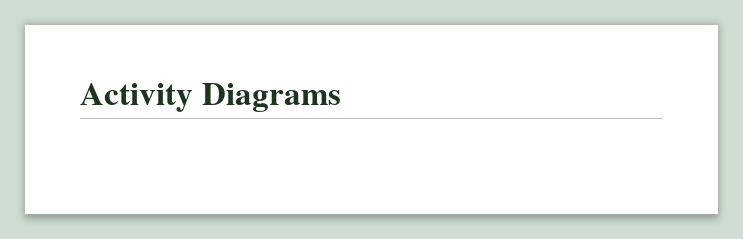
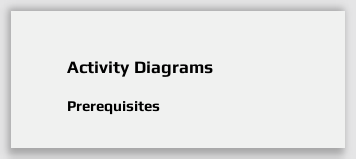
+ Prerequisites

